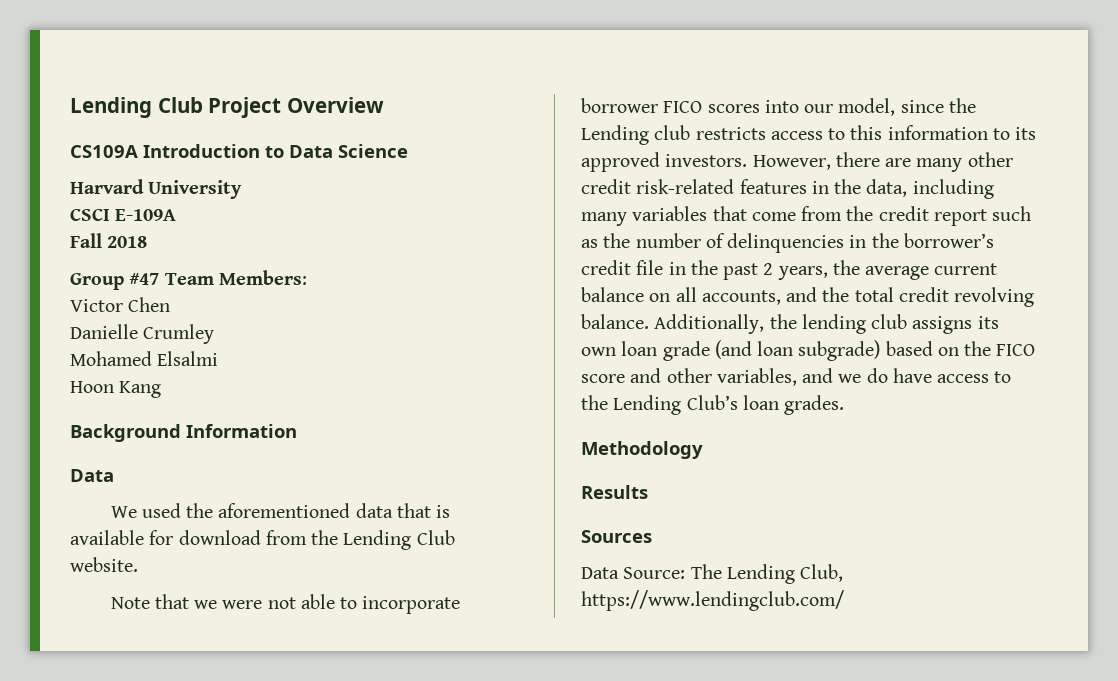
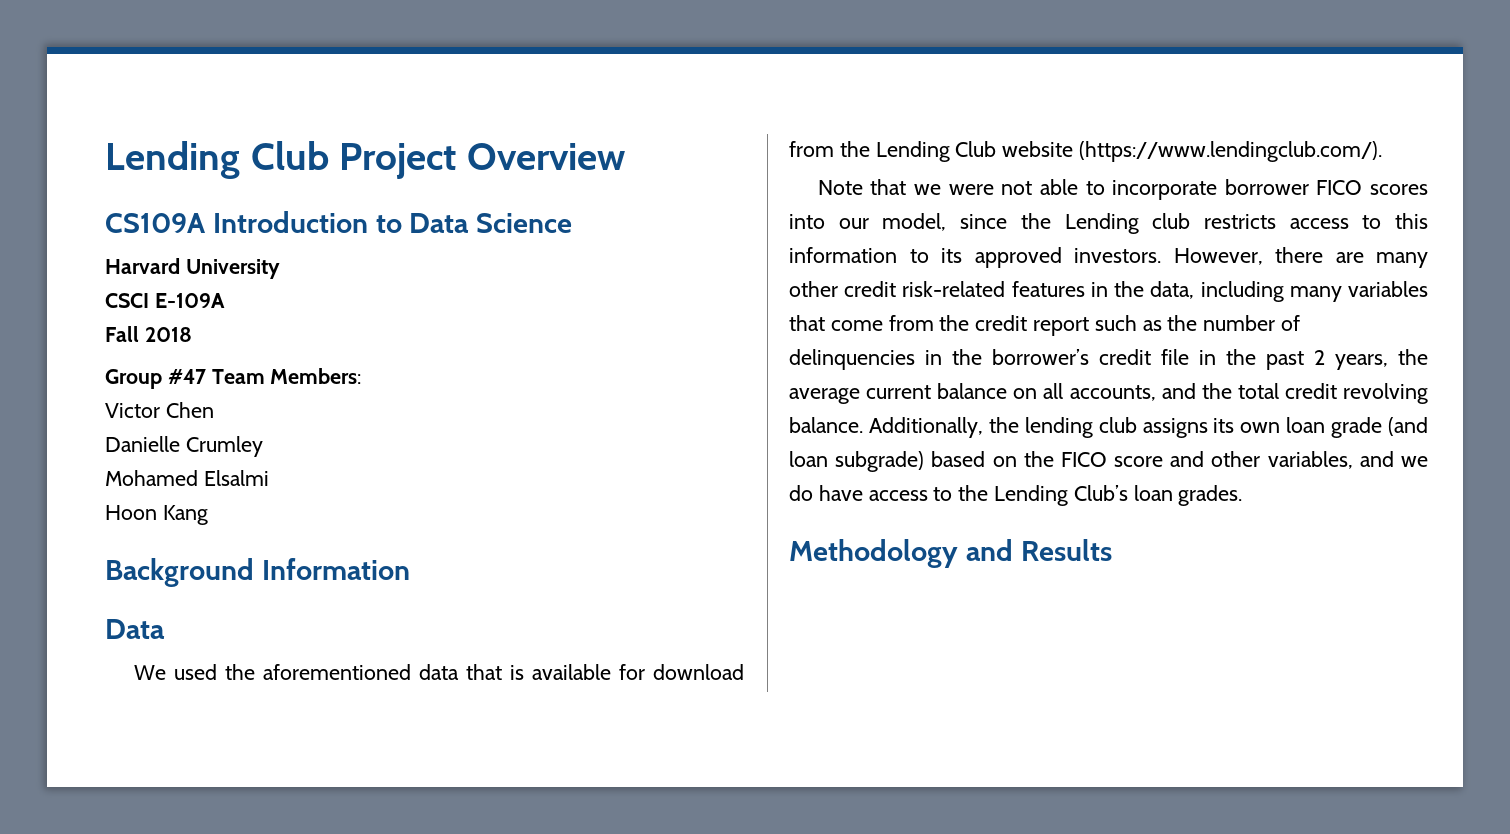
- We used the aforementioned data that is available for download from the Lending Club website.
+ We used the aforementioned data that is available for download from the Lending Club website (https://www.lendingclub.com/).
- Methodology
- Results
+ Methodology and Results
- Sources
- Data Source: The Lending Club, https://www.lendingclub.com/

